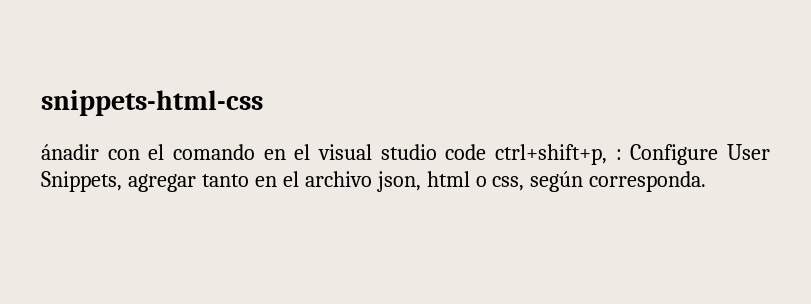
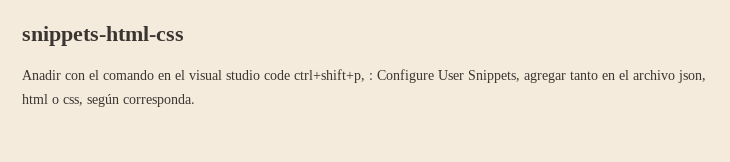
- ánadir con el comando en el visual studio code ctrl+shift+p, : Configure User Snippets, agregar tanto en el archivo json, html o css, según corresponda.
+ Anadir con el comando en el visual studio code ctrl+shift+p, : Configure User Snippets, agregar tanto en el archivo json, html o css, según corresponda.

